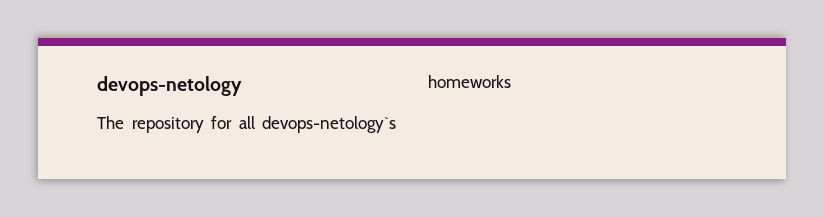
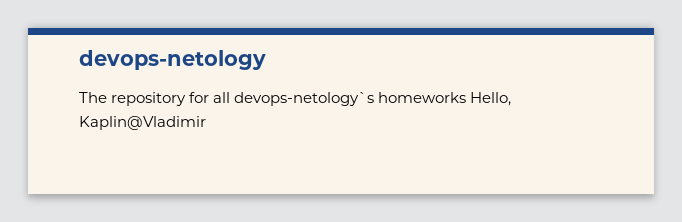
- The repository for all devops-netology`s homeworks
+ The repository for all devops-netology`s homeworks Hello, Kaplin@Vladimir

